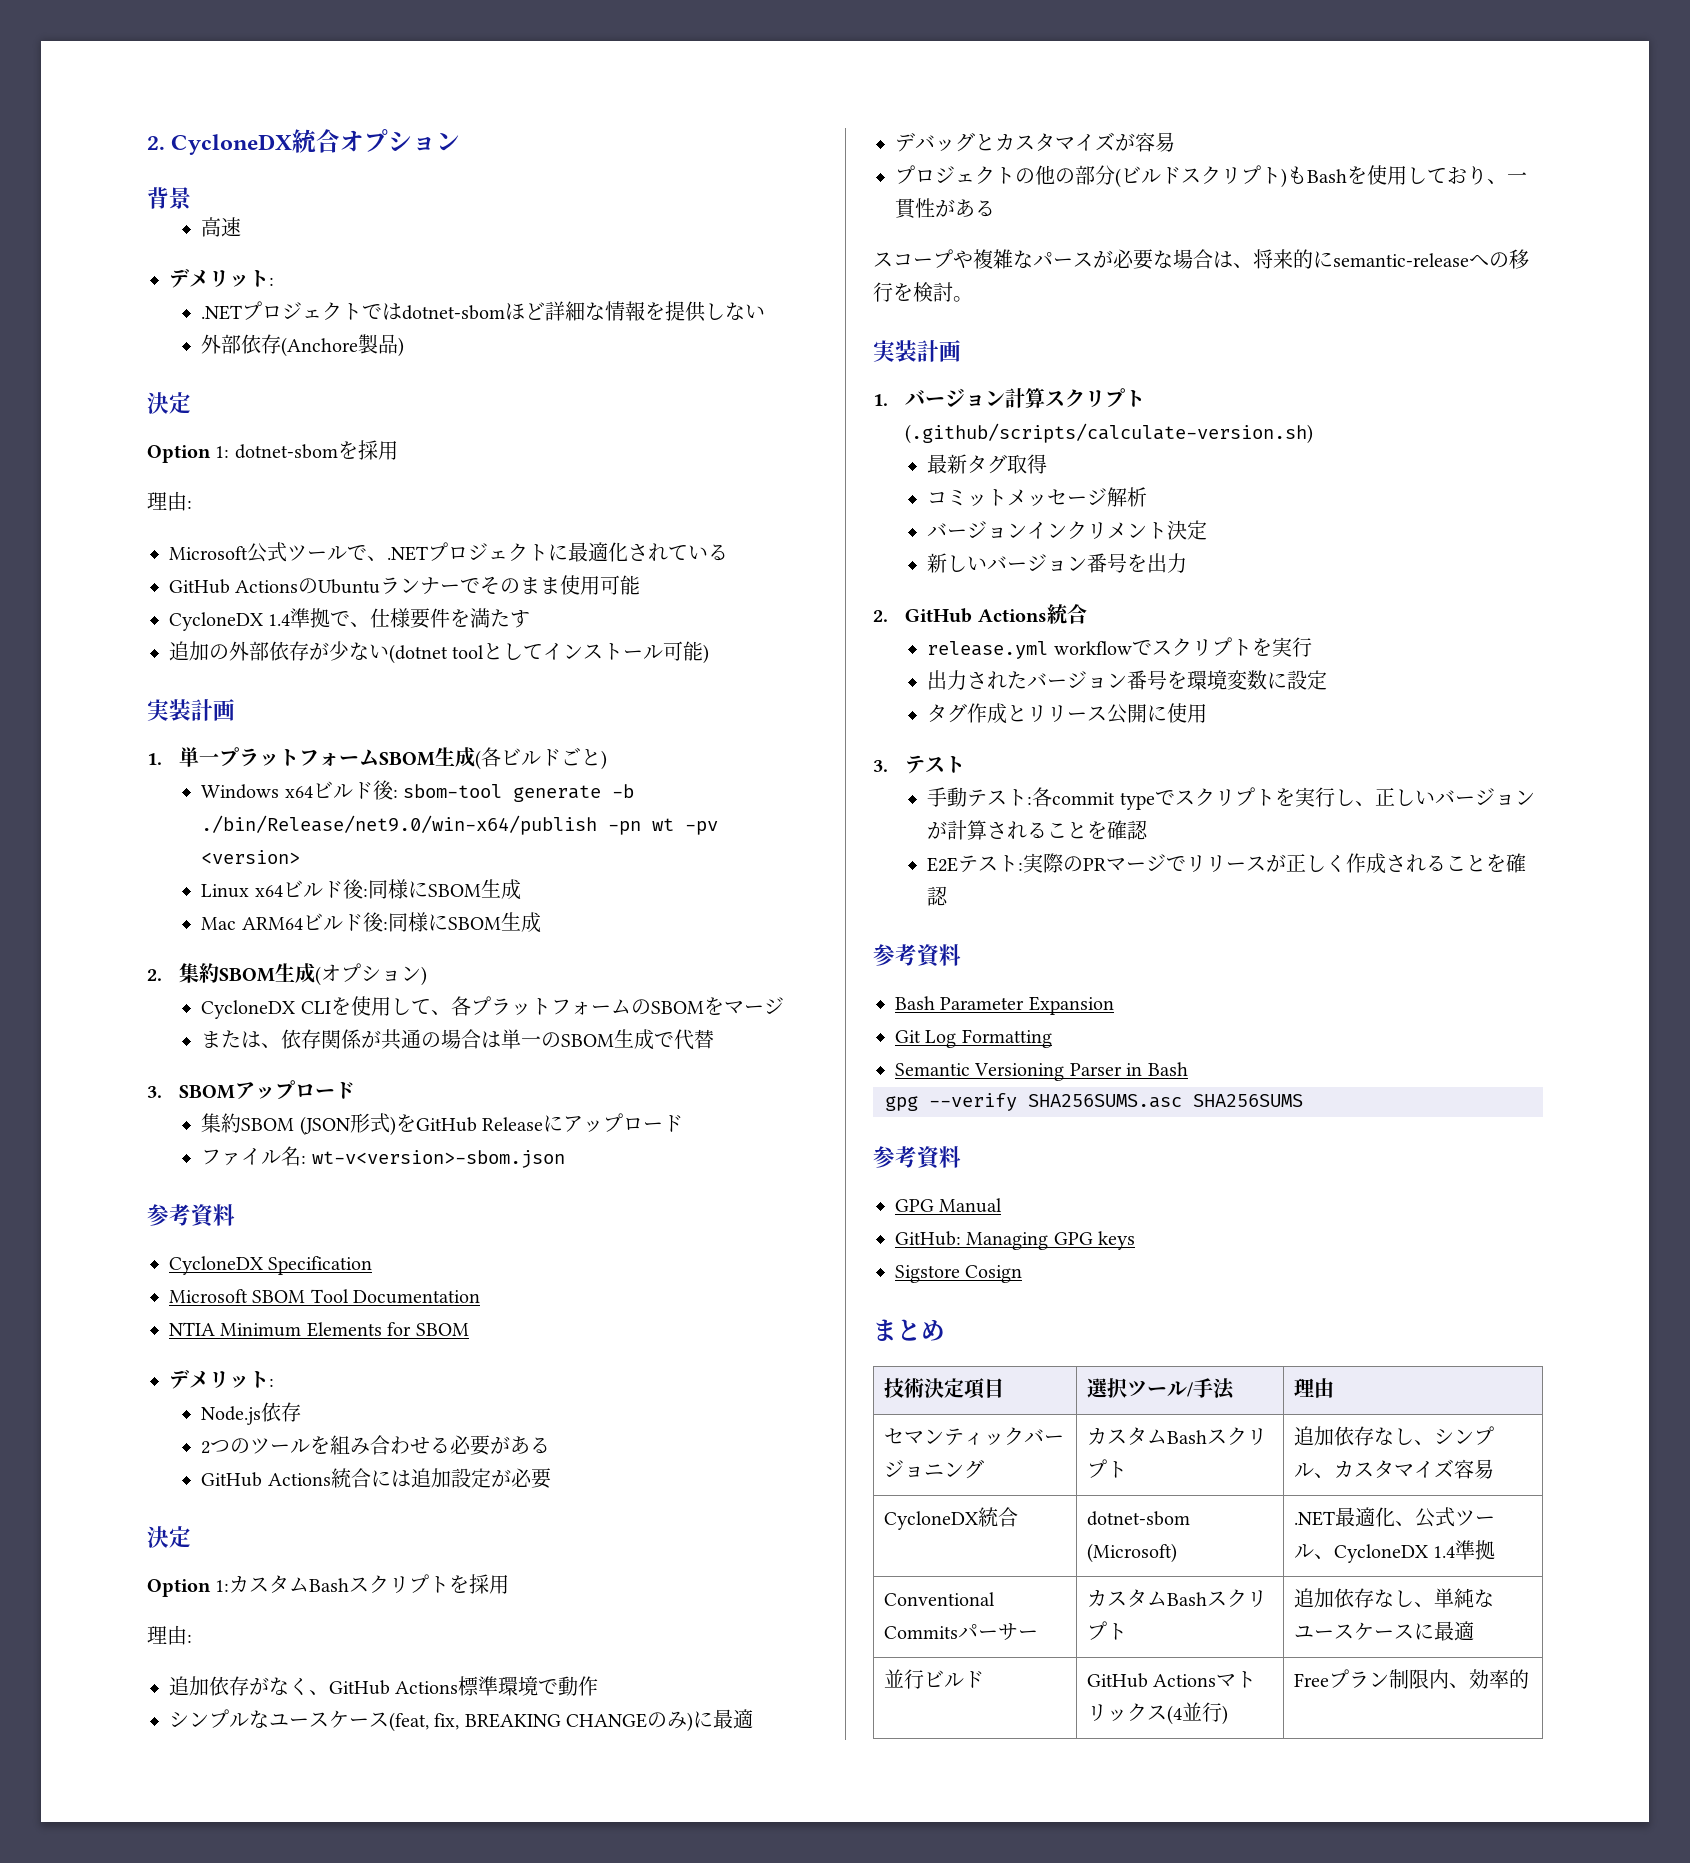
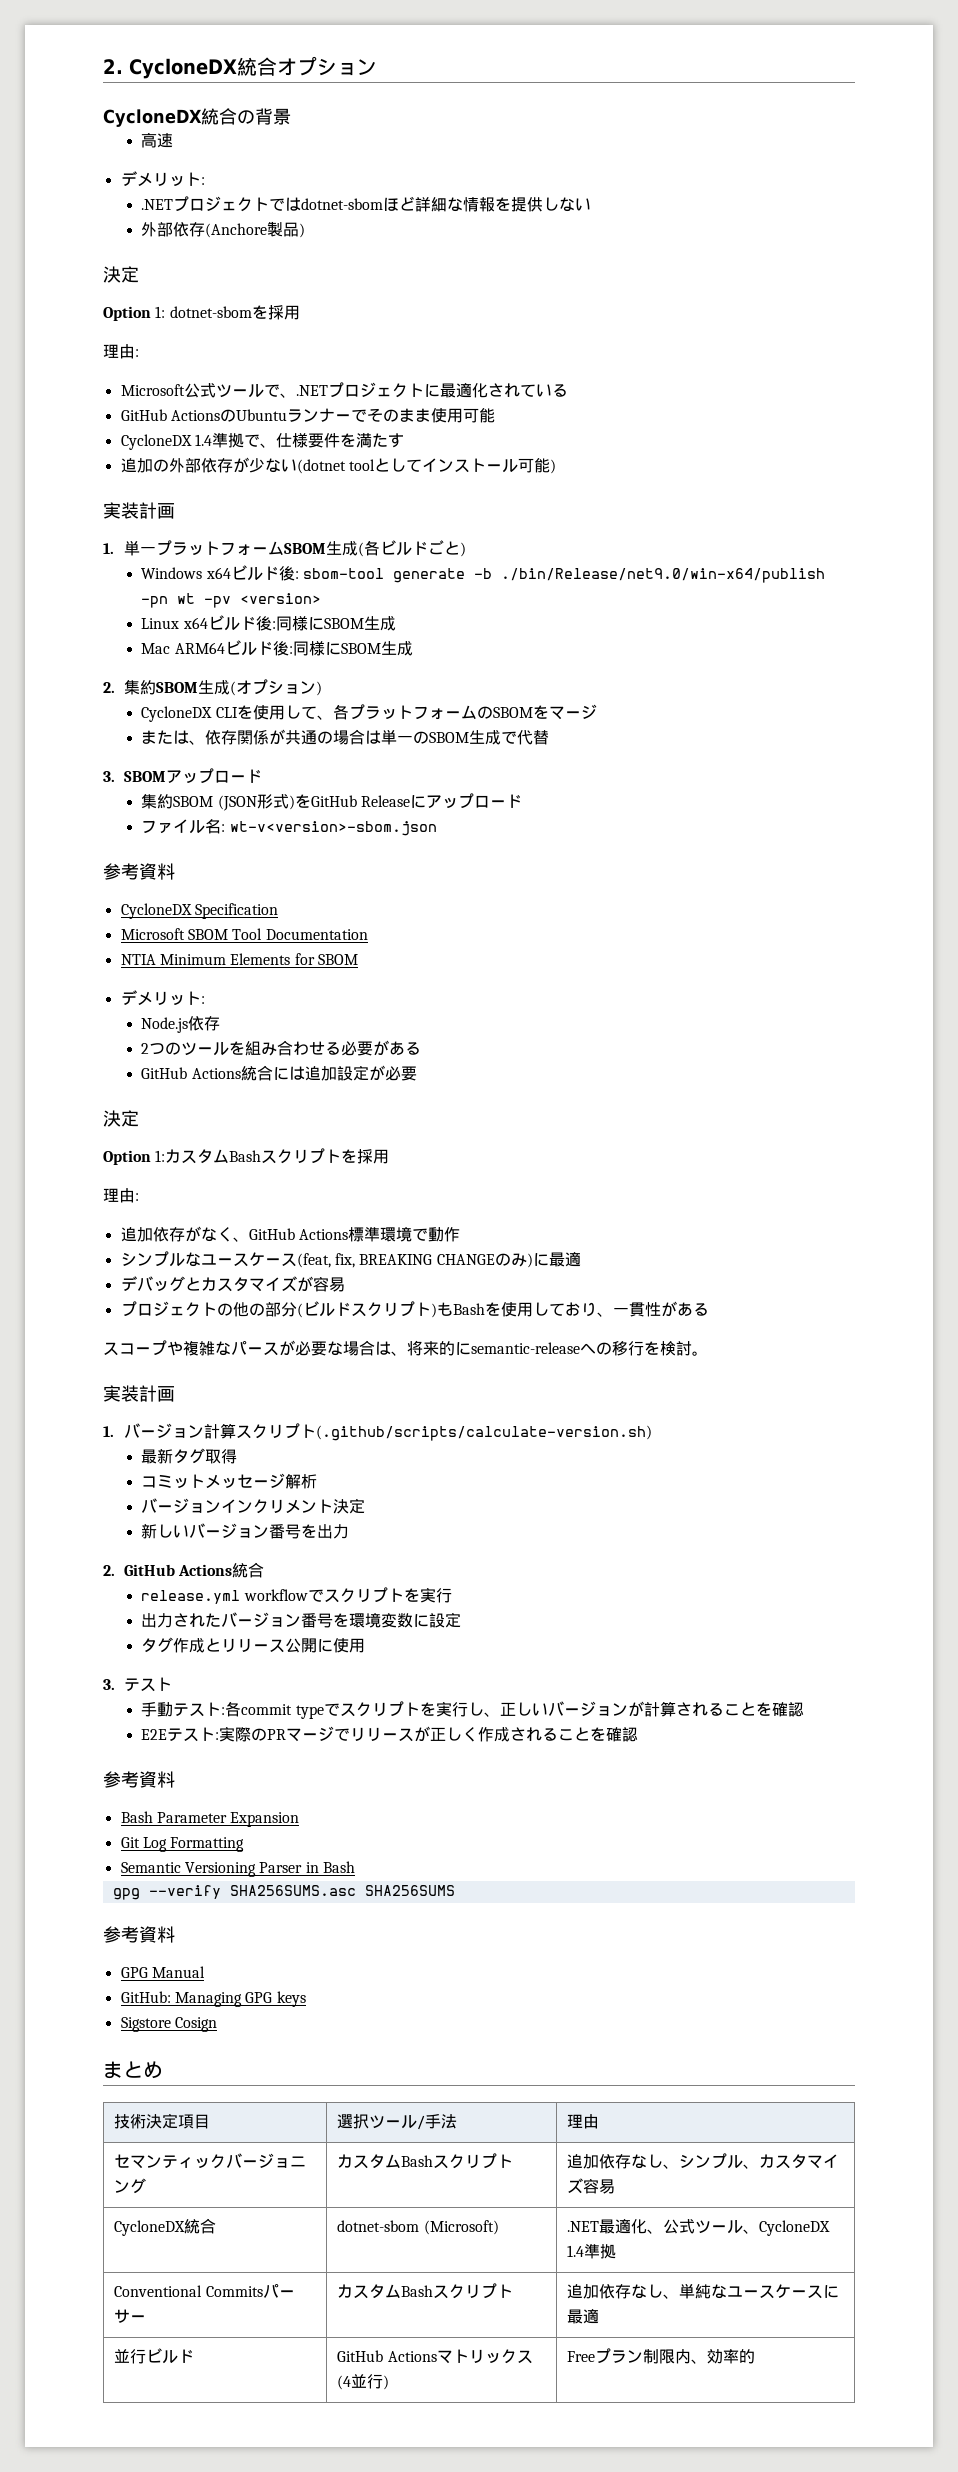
- 背景
+ CycloneDX統合の背景

